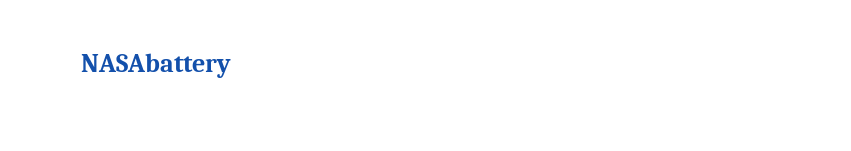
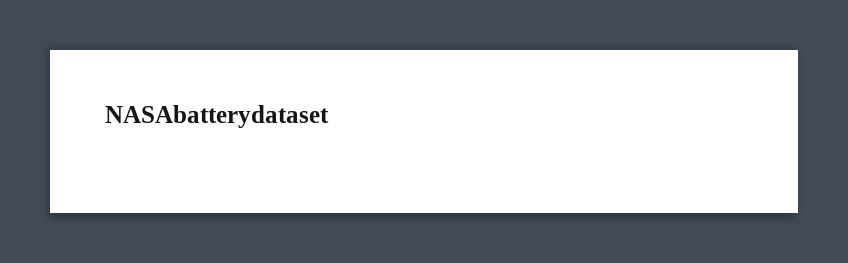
- NASAbattery
+ NASAbatterydataset

